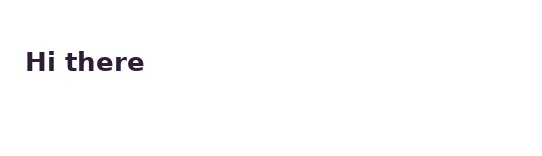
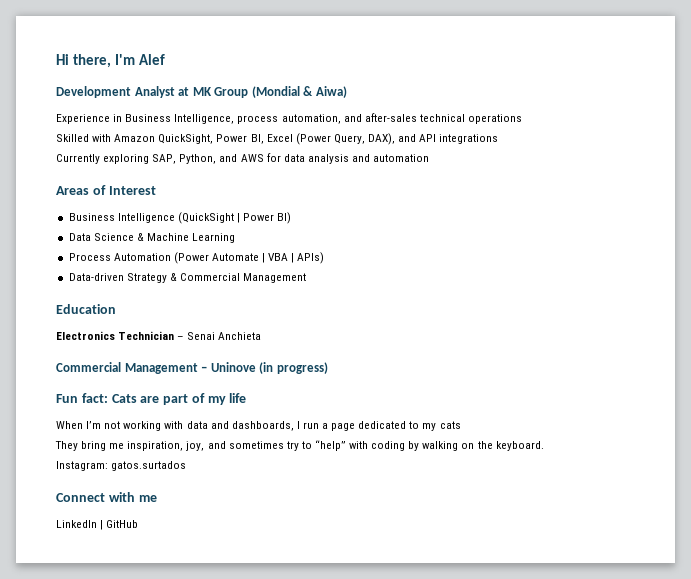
- Hi there
+ Hi there, I'm Alef
+ Development Analyst at MK Group (Mondial & Aiwa)
+ Experience in Business Intelligence, process automation, and after-sales technical operations
+ Skilled with Amazon QuickSight, Power BI, Excel (Power Query, DAX), and API integrations
+ Currently exploring SAP, Python, and AWS for data analysis and automation
+ Areas of Interest
+ Business Intelligence (QuickSight | Power BI)
+ Data Science & Machine Learning
+ Process Automation (Power Automate | VBA | APIs)
+ Data-driven Strategy & Commercial Management
+ Education
+ Electronics Technician – Senai Anchieta
+ Commercial Management – Uninove (in progress)
+ Fun fact: Cats are part of my life
+ When I’m not working with data and dashboards, I run a page dedicated to my cats
+ They bring me inspiration, joy, and sometimes try to “help” with coding by walking on the keyboard.
+ Instagram: gatos.surtados
+ Connect with me
+ LinkedIn | GitHub

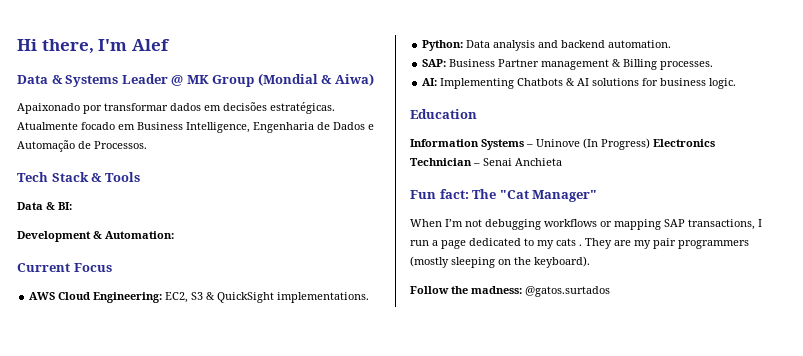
- Development Analyst at MK Group (Mondial & Aiwa)
+ Data & Systems Leader @ MK Group (Mondial & Aiwa)
- Experience in Business Intelligence, process automation, and after-sales technical operations
- Skilled with Amazon QuickSight, Power BI, Excel (Power Query, DAX), and API integrations
- Currently exploring SAP, Python, and AWS for data analysis and automation
- Areas of Interest
- Business Intelligence (QuickSight | Power BI)
- Data Science & Machine Learning
- Process Automation (Power Automate | VBA | APIs)
- Data-driven Strategy & Commercial Management
+ Apaixonado por transformar dados em decisões estratégicas. Atualmente focado em Business Intelligence, Engenharia de Dados e Automação de Processos.
+ Tech Stack & Tools
+ Data & BI:
+ Development & Automation:
+ Current Focus
+ AWS Cloud Engineering: EC2, S3 & QuickSight implementations.
+ Python: Data analysis and backend automation.
+ SAP: Business Partner management & Billing processes.
+ AI: Implementing Chatbots & AI solutions for business logic.
  Education
- Electronics Technician – Senai Anchieta
+ Information Systems – Uninove (In Progress) Electronics Technician – Senai Anchieta
- Commercial Management – Uninove (in progress)
- Fun fact: Cats are part of my life
- When I’m not working with data and dashboards, I run a page dedicated to my cats
- They bring me inspiration, joy, and sometimes try to “help” with coding by walking on the keyboard.
- Instagram: gatos.surtados
- Connect with me
- LinkedIn | GitHub
+ Fun fact: The "Cat Manager"
+ When I’m not debugging workflows or mapping SAP transactions, I run a page dedicated to my cats . They are my pair programmers (mostly sleeping on the keyboard).
+ Follow the madness: @gatos.surtados

